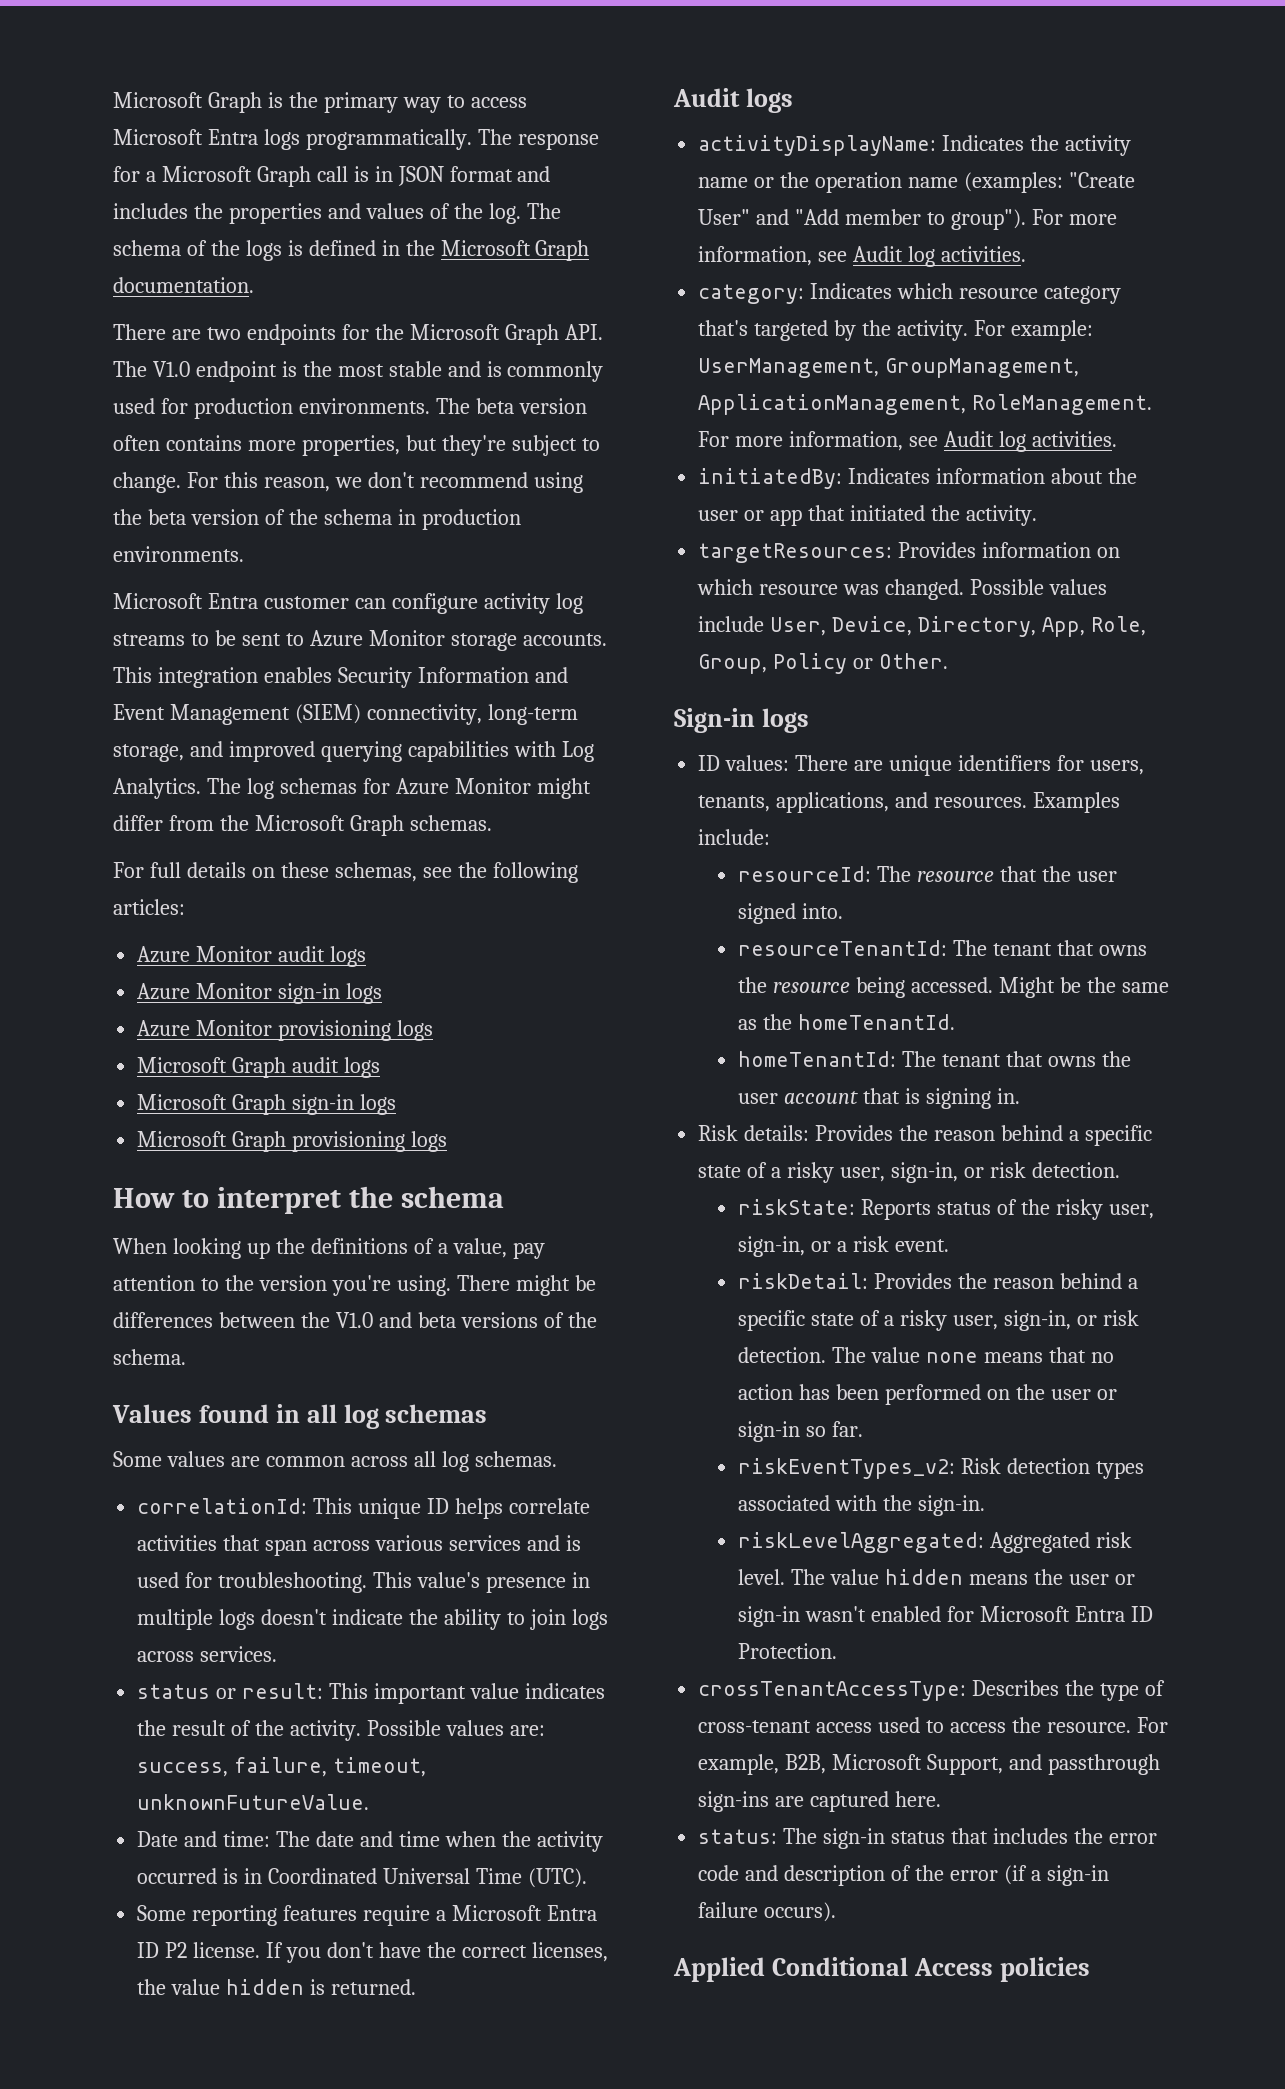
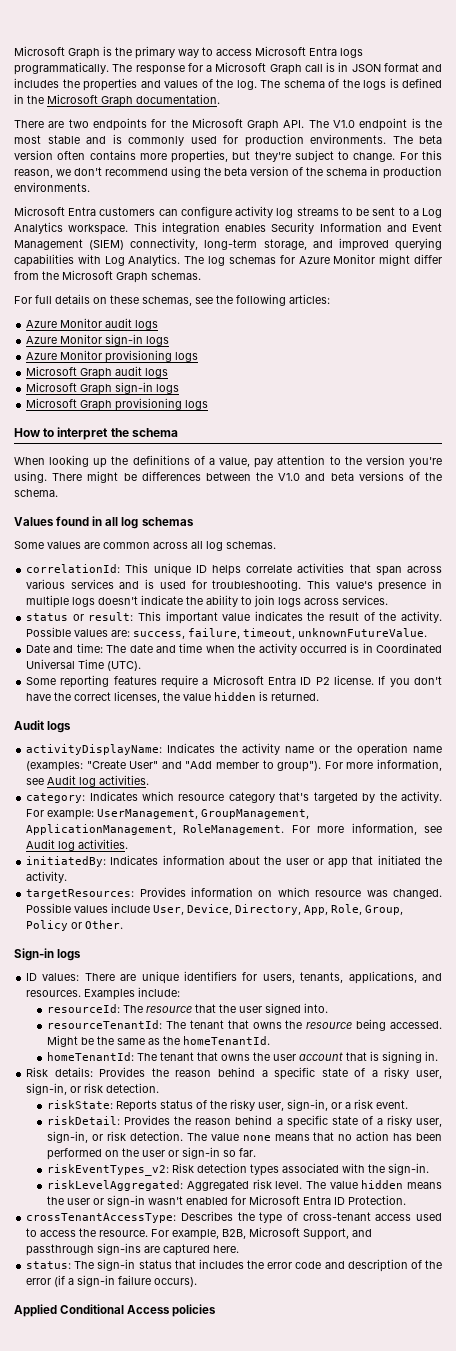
- Microsoft Entra customer can configure activity log streams to be sent to Azure Monitor storage accounts.
+ Microsoft Entra customers can configure activity log streams to be sent to a Log Analytics workspace.

